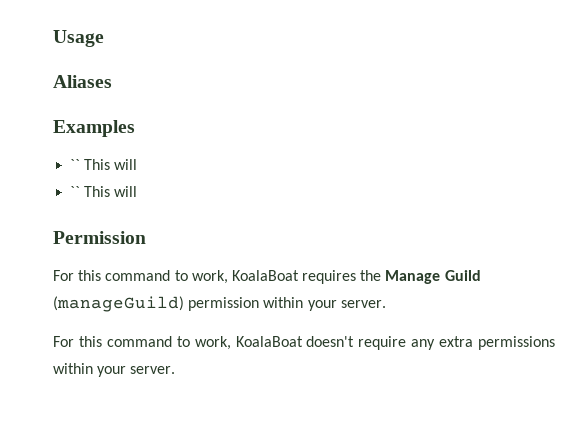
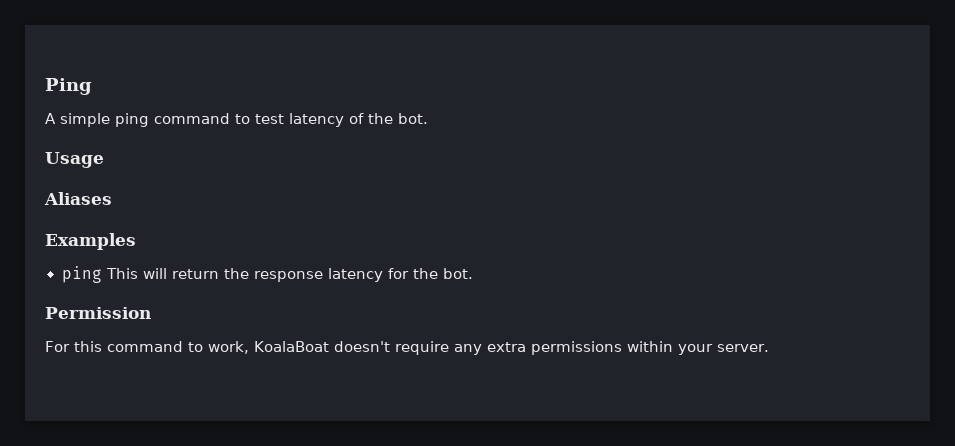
+ Ping
+ A simple ping command to test latency of the bot.
  Examples
- `` This will
- `` This will
+ ping This will return the response latency for the bot.
  Permission
- For this command to work, KoalaBoat requires the Manage Guild (manageGuild) permission within your server.

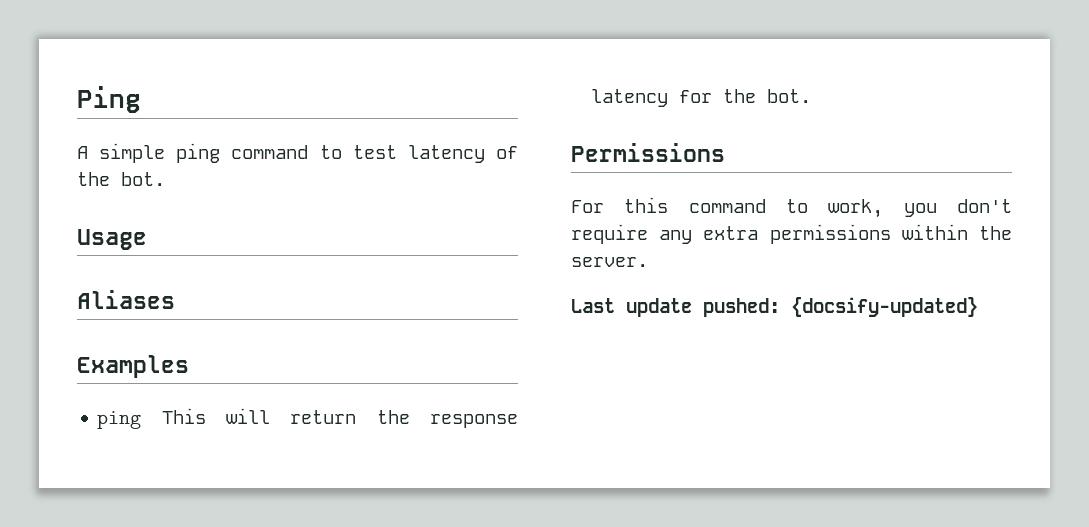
- Permission
+ Permissions
- For this command to work, KoalaBoat doesn't require any extra permissions within your server.
+ For this command to work, you don't require any extra permissions within the server.
+ Last update pushed: {docsify-updated}

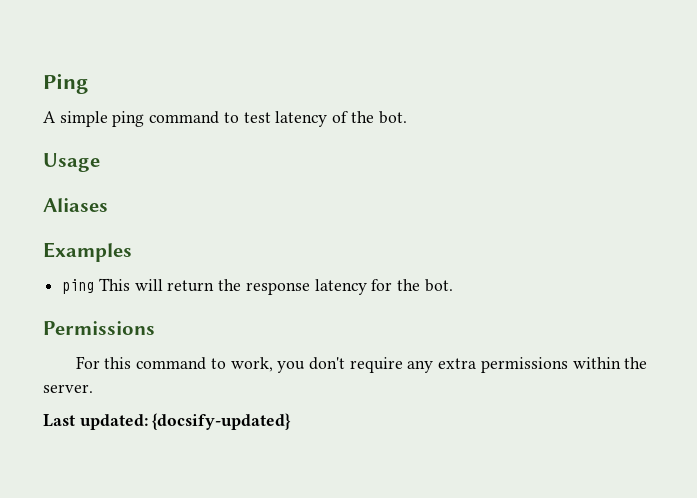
- Last update pushed: {docsify-updated}
+ Last updated: {docsify-updated}

